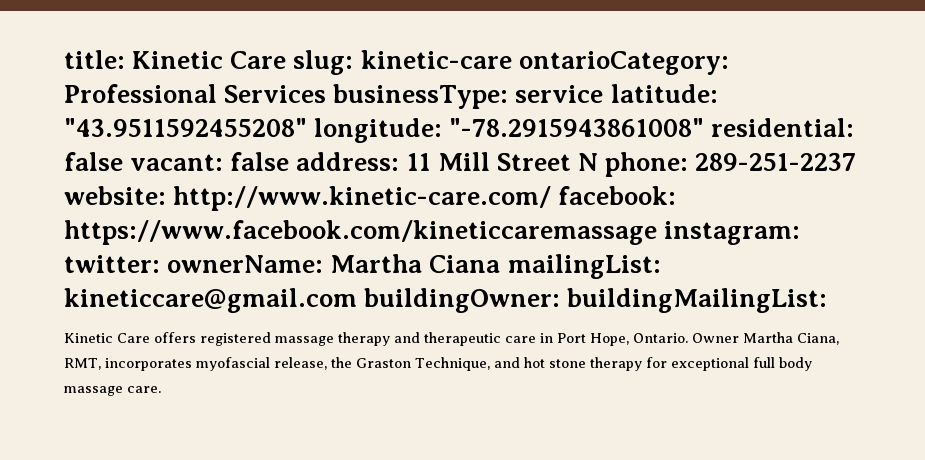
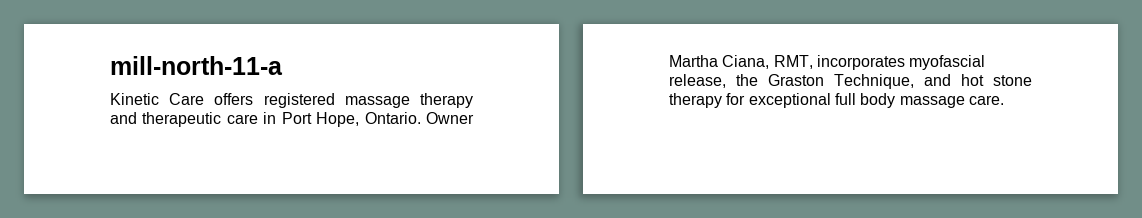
- title: Kinetic Care slug: kinetic-care ontarioCategory: Professional Services businessType: service latitude: "43.9511592455208" longitude: "-78.2915943861008" residential: false vacant: false address: 11 Mill Street N phone: 289-251-2237 website: http://www.kinetic-care.com/ facebook: https://www.facebook.com/kineticcaremassage instagram: twitter: ownerName: Martha Ciana mailingList: kineticcare@gmail.com buildingOwner: buildingMailingList:
+ mill-north-11-a

